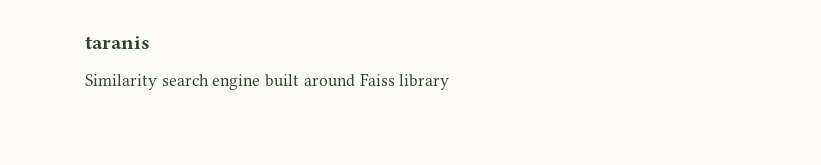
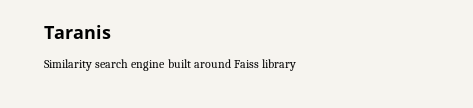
- taranis
+ Taranis

